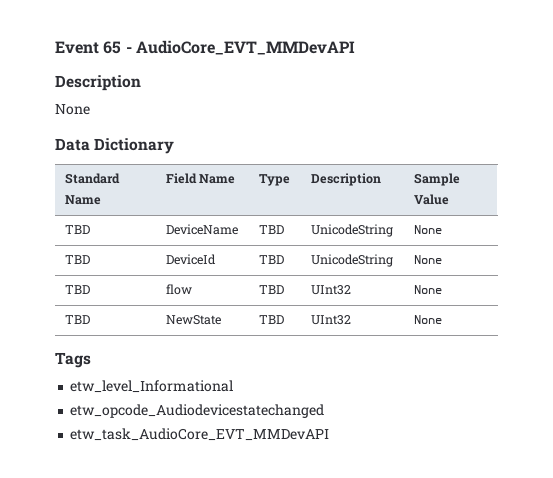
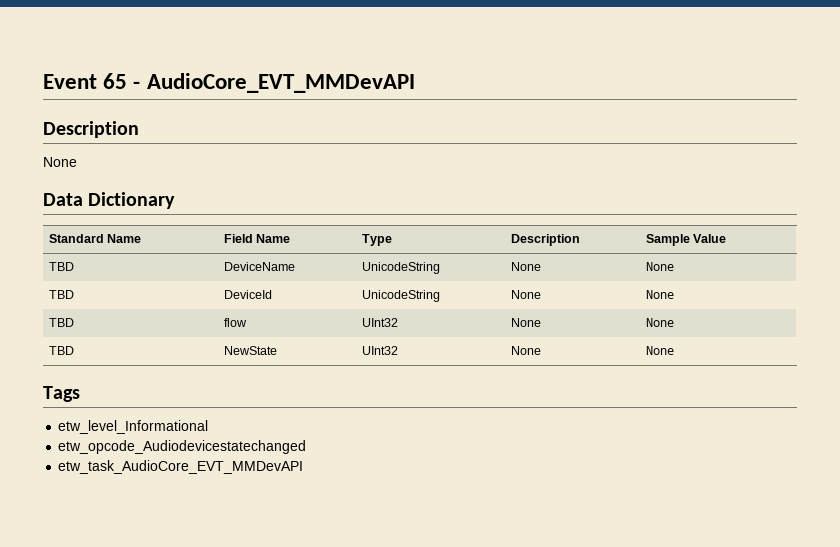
- TBD | DeviceName | TBD | UnicodeString | None
+ TBD | DeviceName | UnicodeString | None | None
- TBD | DeviceId | TBD | UnicodeString | None
+ TBD | DeviceId | UnicodeString | None | None
- TBD | flow | TBD | UInt32 | None
+ TBD | flow | UInt32 | None | None
- TBD | NewState | TBD | UInt32 | None
+ TBD | NewState | UInt32 | None | None

